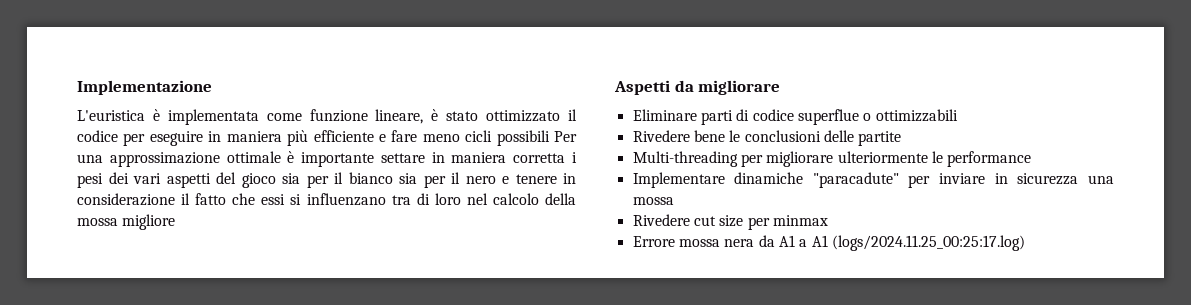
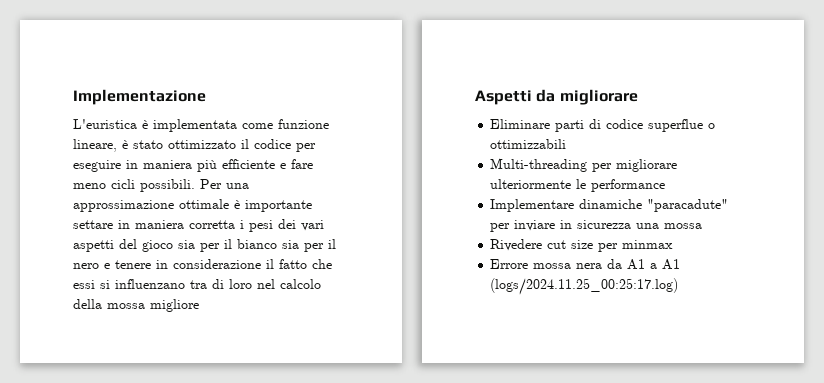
- L'euristica è implementata come funzione lineare, è stato ottimizzato il codice per eseguire in maniera più efficiente e fare meno cicli possibili Per una approssimazione ottimale è importante settare in maniera corretta i pesi dei vari aspetti del gioco sia per il bianco sia per il nero e tenere in considerazione il fatto che essi si influenzano tra di loro nel calcolo della mossa migliore
+ L'euristica è implementata come funzione lineare, è stato ottimizzato il codice per eseguire in maniera più efficiente e fare meno cicli possibili. Per una approssimazione ottimale è importante settare in maniera corretta i pesi dei vari aspetti del gioco sia per il bianco sia per il nero e tenere in considerazione il fatto che essi si influenzano tra di loro nel calcolo della mossa migliore
- Rivedere bene le conclusioni delle partite

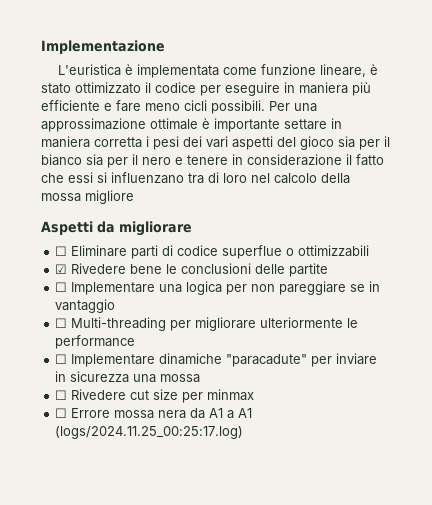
- Eliminare parti di codice superflue o ottimizzabili
+ ☐ Eliminare parti di codice superflue o ottimizzabili
- Multi-threading per migliorare ulteriormente le performance
+ ☑ Rivedere bene le conclusioni delle partite
+ ☐ Implementare una logica per non pareggiare se in vantaggio
+ ☐ Multi-threading per migliorare ulteriormente le performance
- Implementare dinamiche "paracadute" per inviare in sicurezza una mossa
+ ☐ Implementare dinamiche "paracadute" per inviare in sicurezza una mossa
- Rivedere cut size per minmax
+ ☐ Rivedere cut size per minmax
- Errore mossa nera da A1 a A1 (logs/2024.11.25_00:25:17.log)
+ ☐ Errore mossa nera da A1 a A1 (logs/2024.11.25_00:25:17.log)

